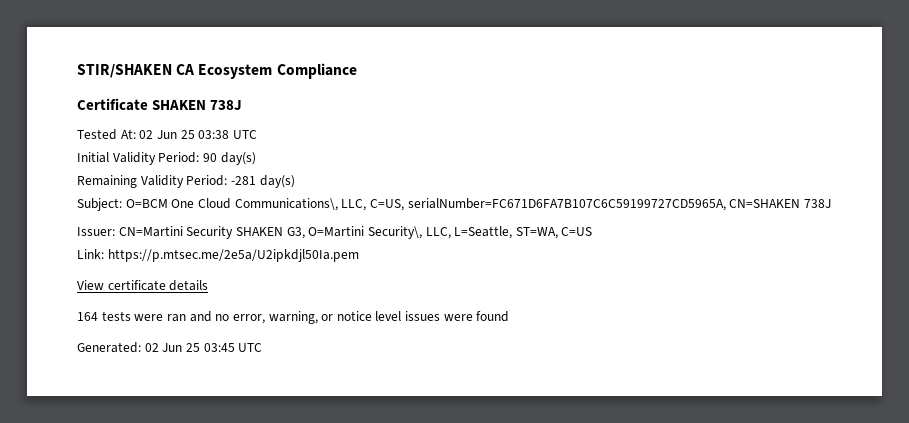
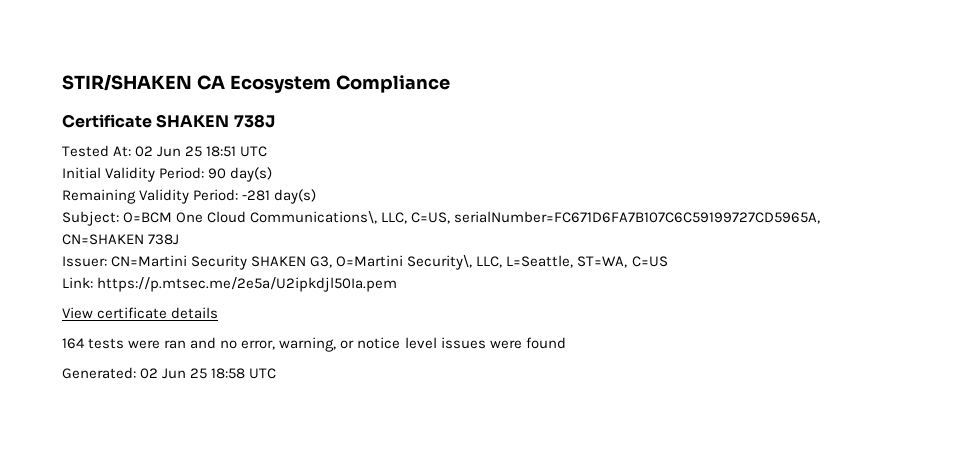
- Tested At: 02 Jun 25 03:38 UTC
+ Tested At: 02 Jun 25 18:51 UTC
- Generated: 02 Jun 25 03:45 UTC
+ Generated: 02 Jun 25 18:58 UTC

